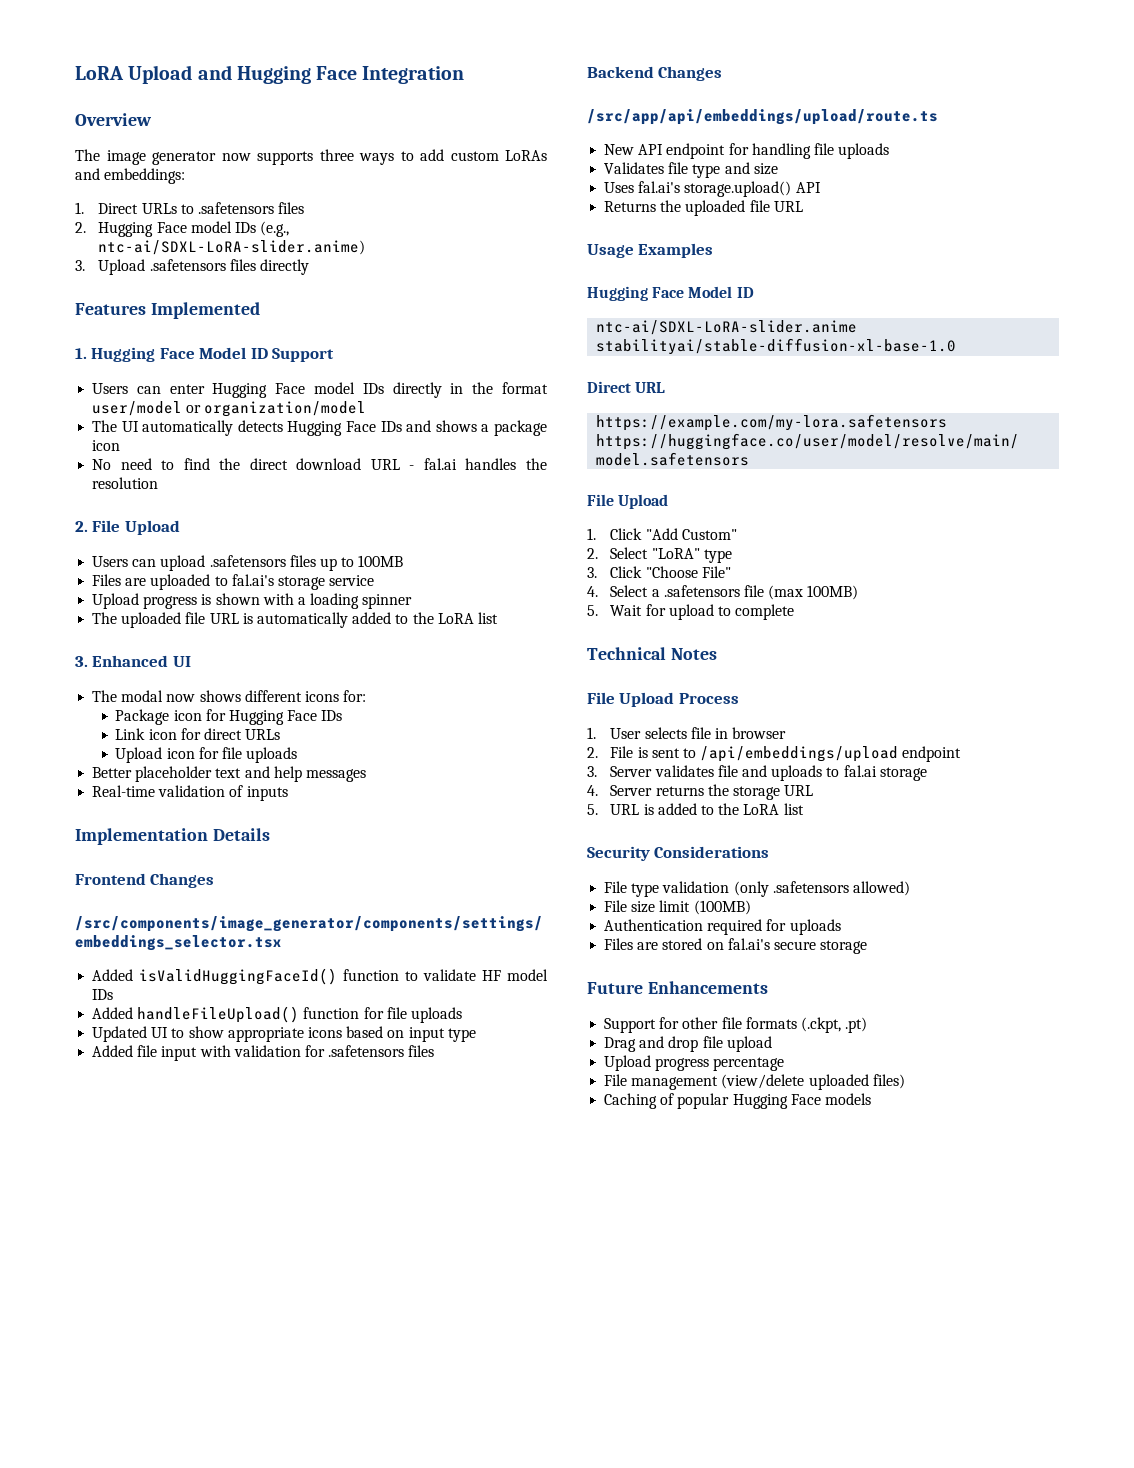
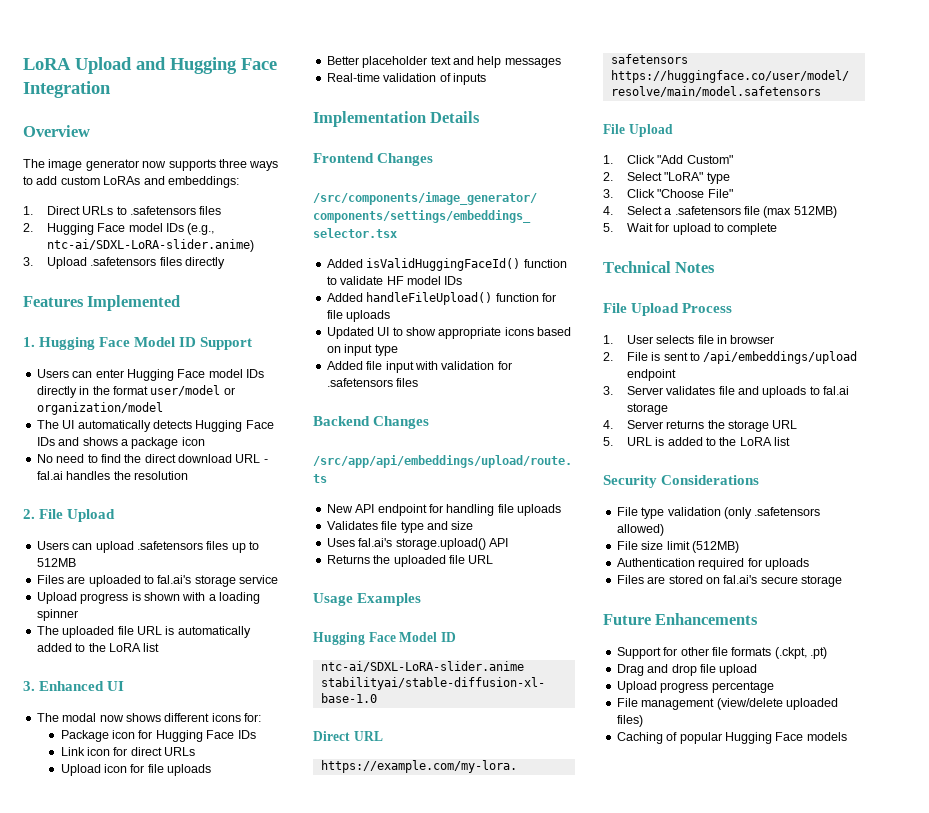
- Users can upload .safetensors files up to 100MB
+ Users can upload .safetensors files up to 512MB
- 4. Select a .safetensors file (max 100MB)
+ 4. Select a .safetensors file (max 512MB)
- File size limit (100MB)
+ File size limit (512MB)

